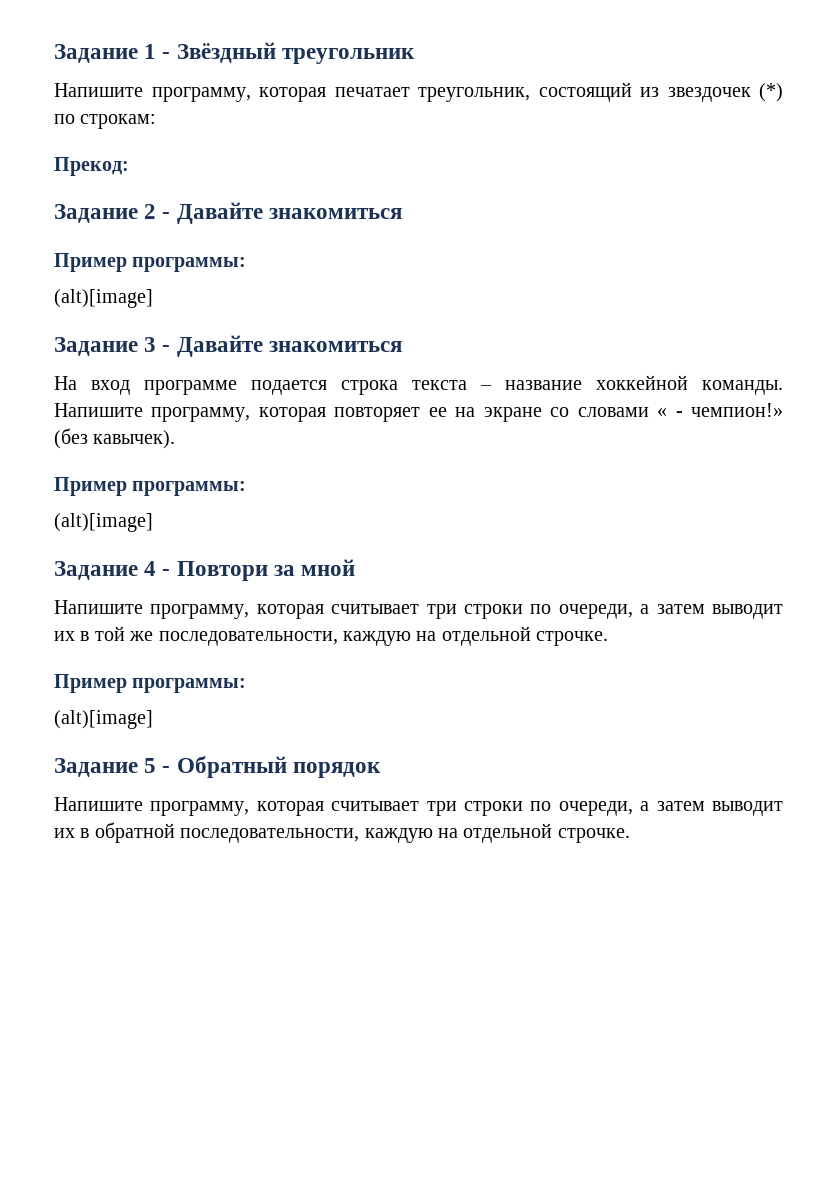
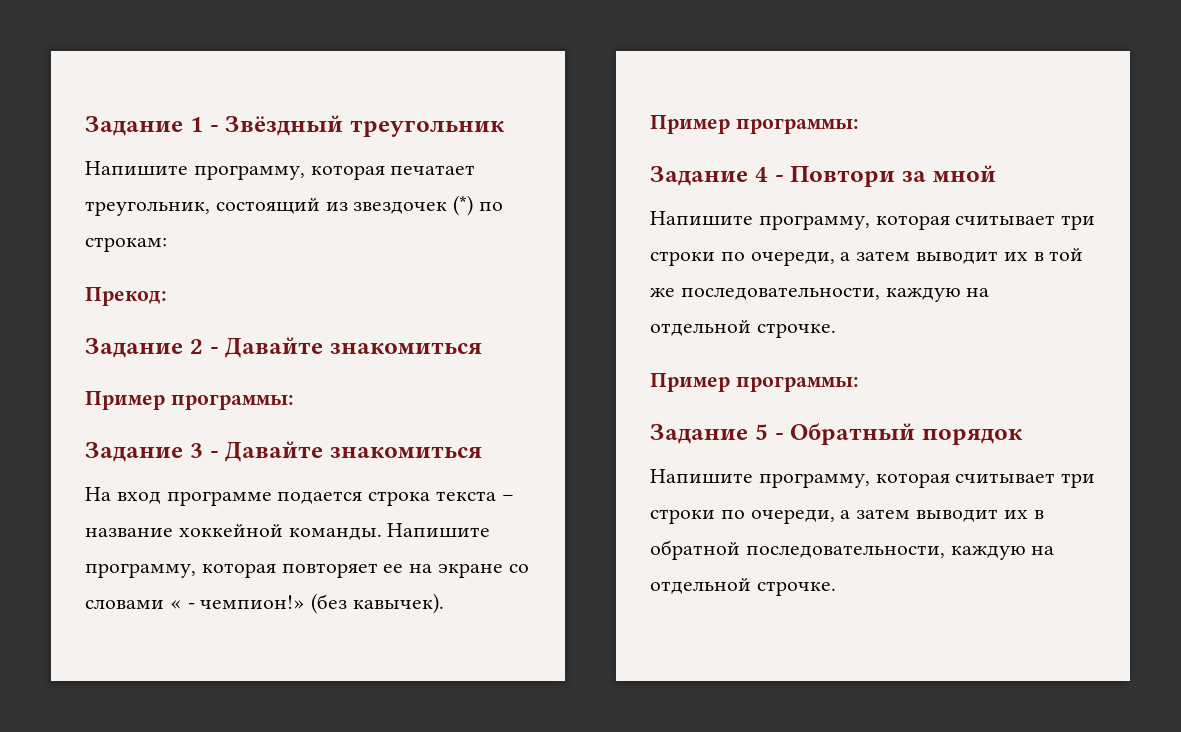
  Задание 2 - Давайте знакомиться
  Пример программы:
- (alt)[image]
  (без кавычек).
  Пример программы:
- (alt)[image]
  Напишите программу, которая считывает три строки по очереди, а затем выводит их в той же последовательности, каждую на отдельной строчке.
  Пример программы:
- (alt)[image]

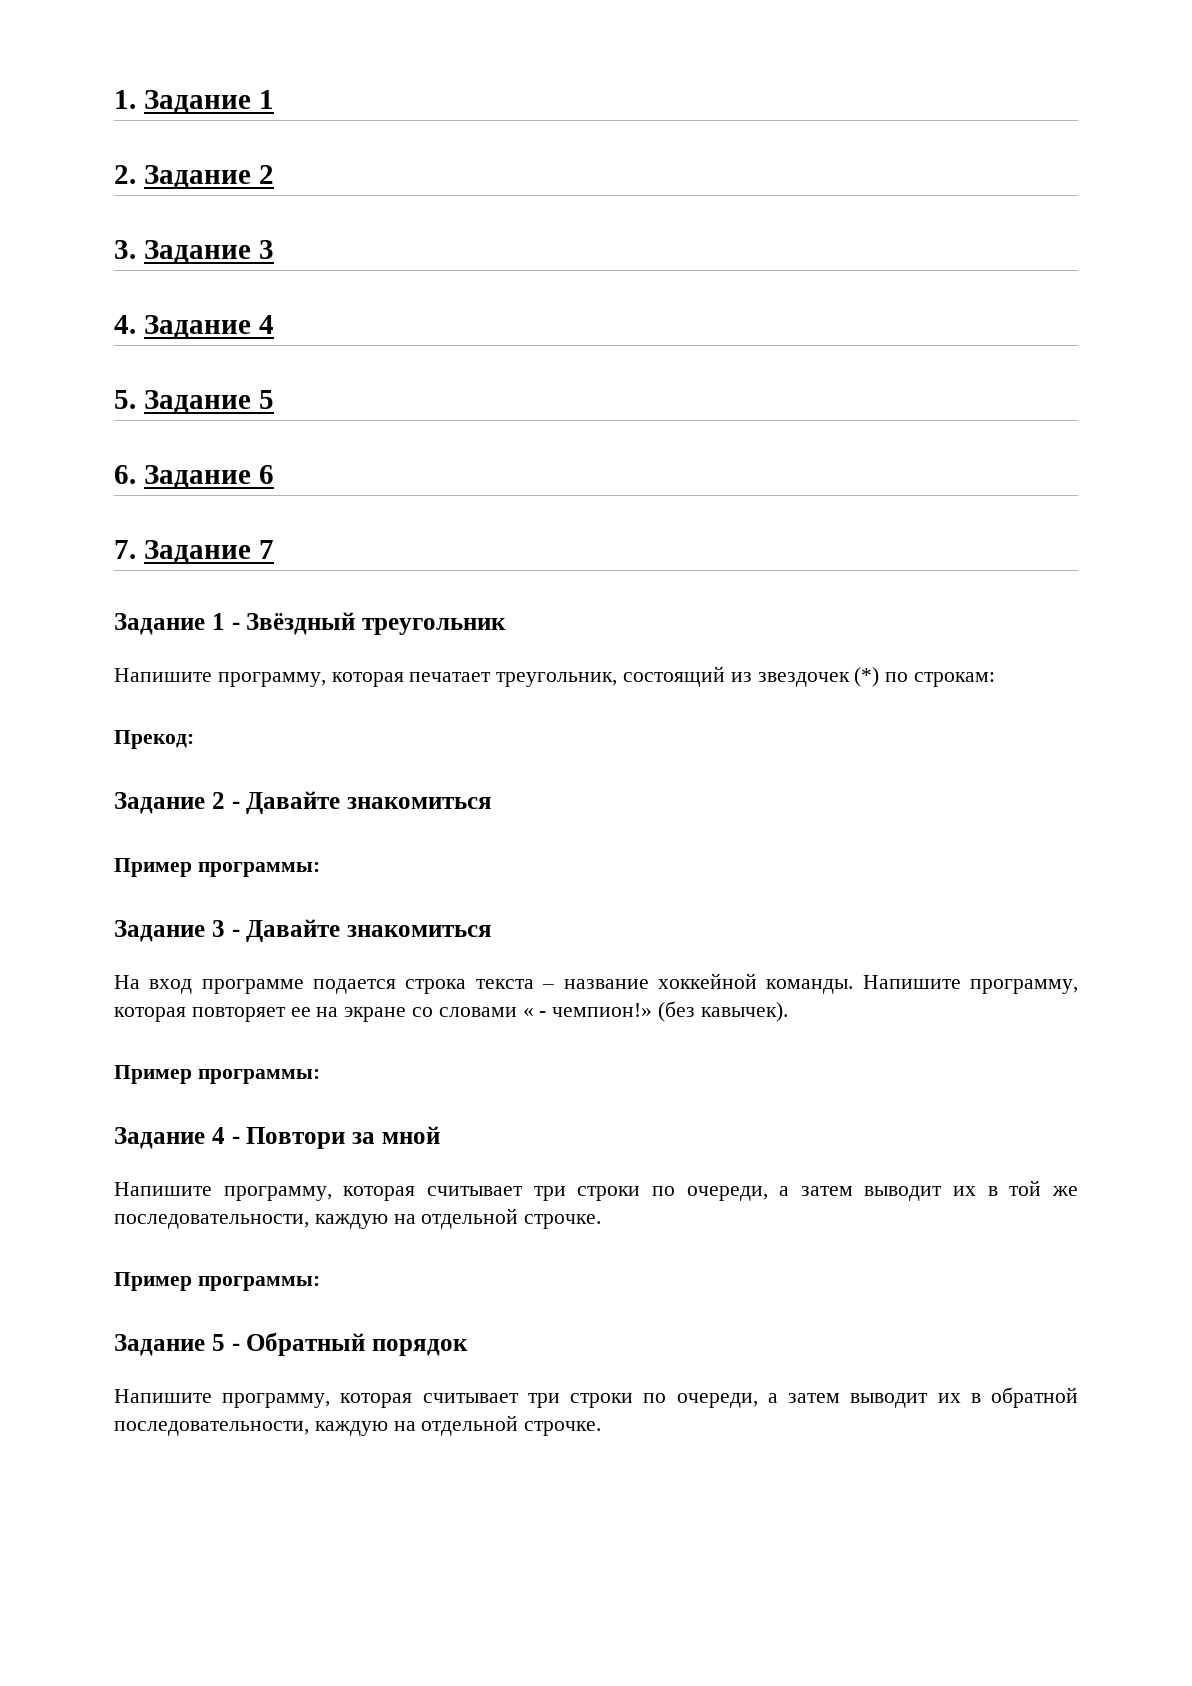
+ 1. Задание 1
+ 2. Задание 2
+ 3. Задание 3
+ 4. Задание 4
+ 5. Задание 5
+ 6. Задание 6
+ 7. Задание 7

